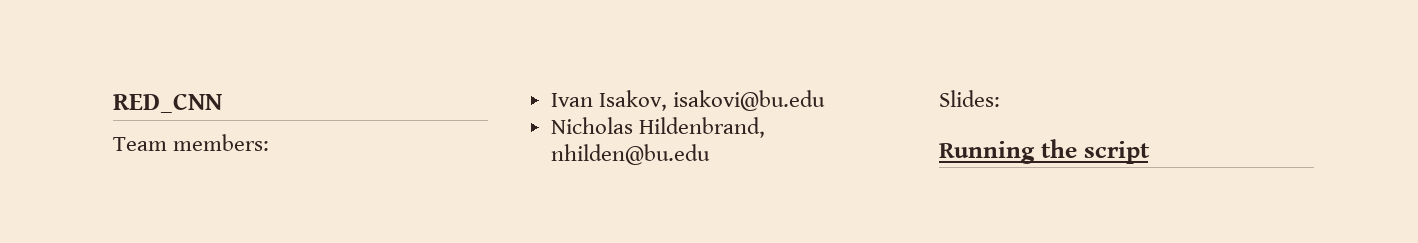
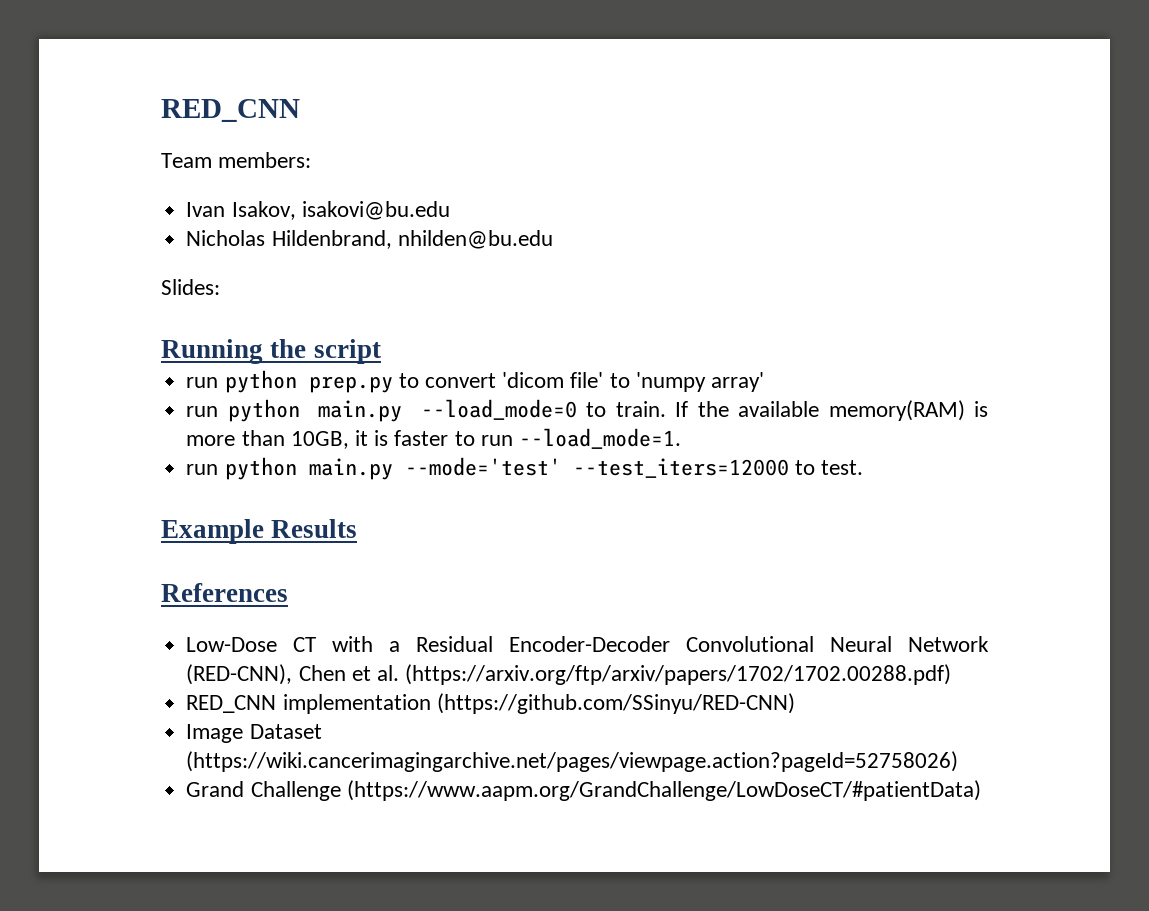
+ run python prep.py to convert 'dicom file' to 'numpy array'
+ run python main.py --load_mode=0 to train. If the available memory(RAM) is more than 10GB, it is faster to run --load_mode=1.
+ run python main.py --mode='test' --test_iters=12000 to test.
+ Example Results
+ References
+ Low-Dose CT with a Residual Encoder-Decoder Convolutional Neural Network (RED-CNN), Chen et al. (https://arxiv.org/ftp/arxiv/papers/1702/1702.00288.pdf)
+ RED_CNN implementation (https://github.com/SSinyu/RED-CNN)
+ Image Dataset (https://wiki.cancerimagingarchive.net/pages/viewpage.action?pageId=52758026)
+ Grand Challenge (https://www.aapm.org/GrandChallenge/LowDoseCT/#patientData)

